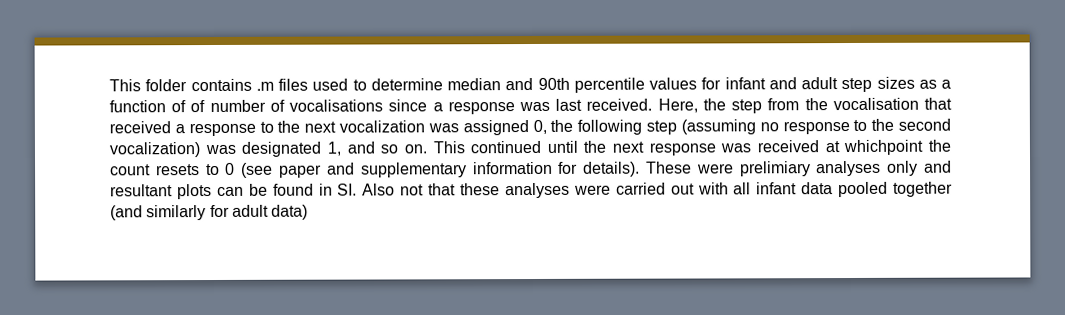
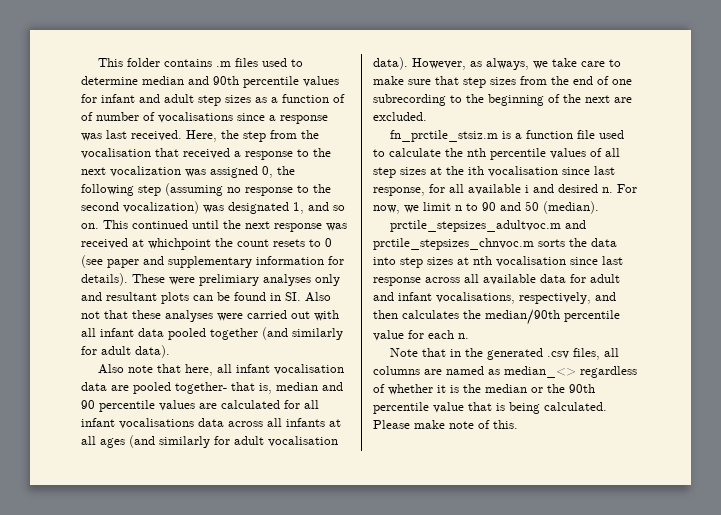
- These were prelimiary analyses only and resultant plots can be found in SI. Also not that these analyses were carried out with all infant data pooled together (and similarly for adult data)
+ These were prelimiary analyses only and resultant plots can be found in SI. Also not that these analyses were carried out with all infant data pooled together (and similarly for adult data).
+ Also note that here, all infant vocalisation data are pooled together- that is, median and 90 percentile values are calculated for all infant vocalisations data across all infants at all ages (and similarly for adult vocalisation data). However, as always, we take care to make sure that step sizes from the end of one subrecording to the beginning of the next are excluded.
+ fn_prctile_stsiz.m is a function file used to calculate the nth percentile values of all step sizes at the ith vocalisation since last response, for all available i and desired n. For now, we limit n to 90 and 50 (median).
+ prctile_stepsizes_adultvoc.m and prctile_stepsizes_chnvoc.m sorts the data into step sizes at nth vocalisation since last response across all available data for adult and infant vocalisations, respectively, and then calculates the median/90th percentile value for each n.
+ Note that in the generated .csv files, all columns are named as median_<> regardless of whether it is the median or the 90th percentile value that is being calculated. Please make note of this.

